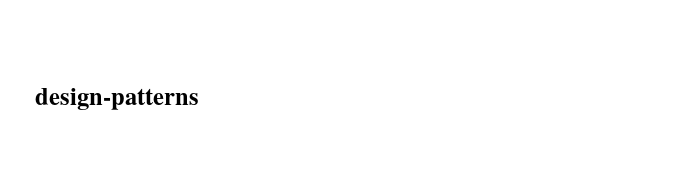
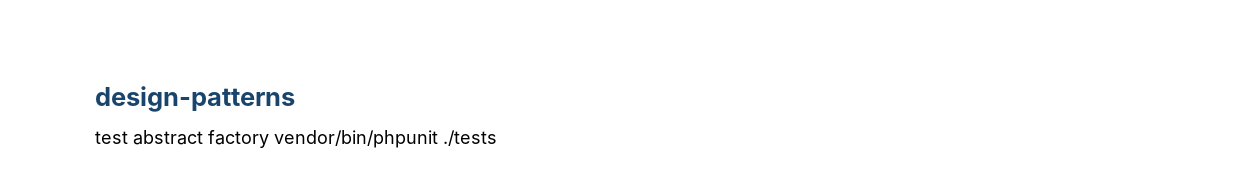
+ test abstract factory vendor/bin/phpunit ./tests

